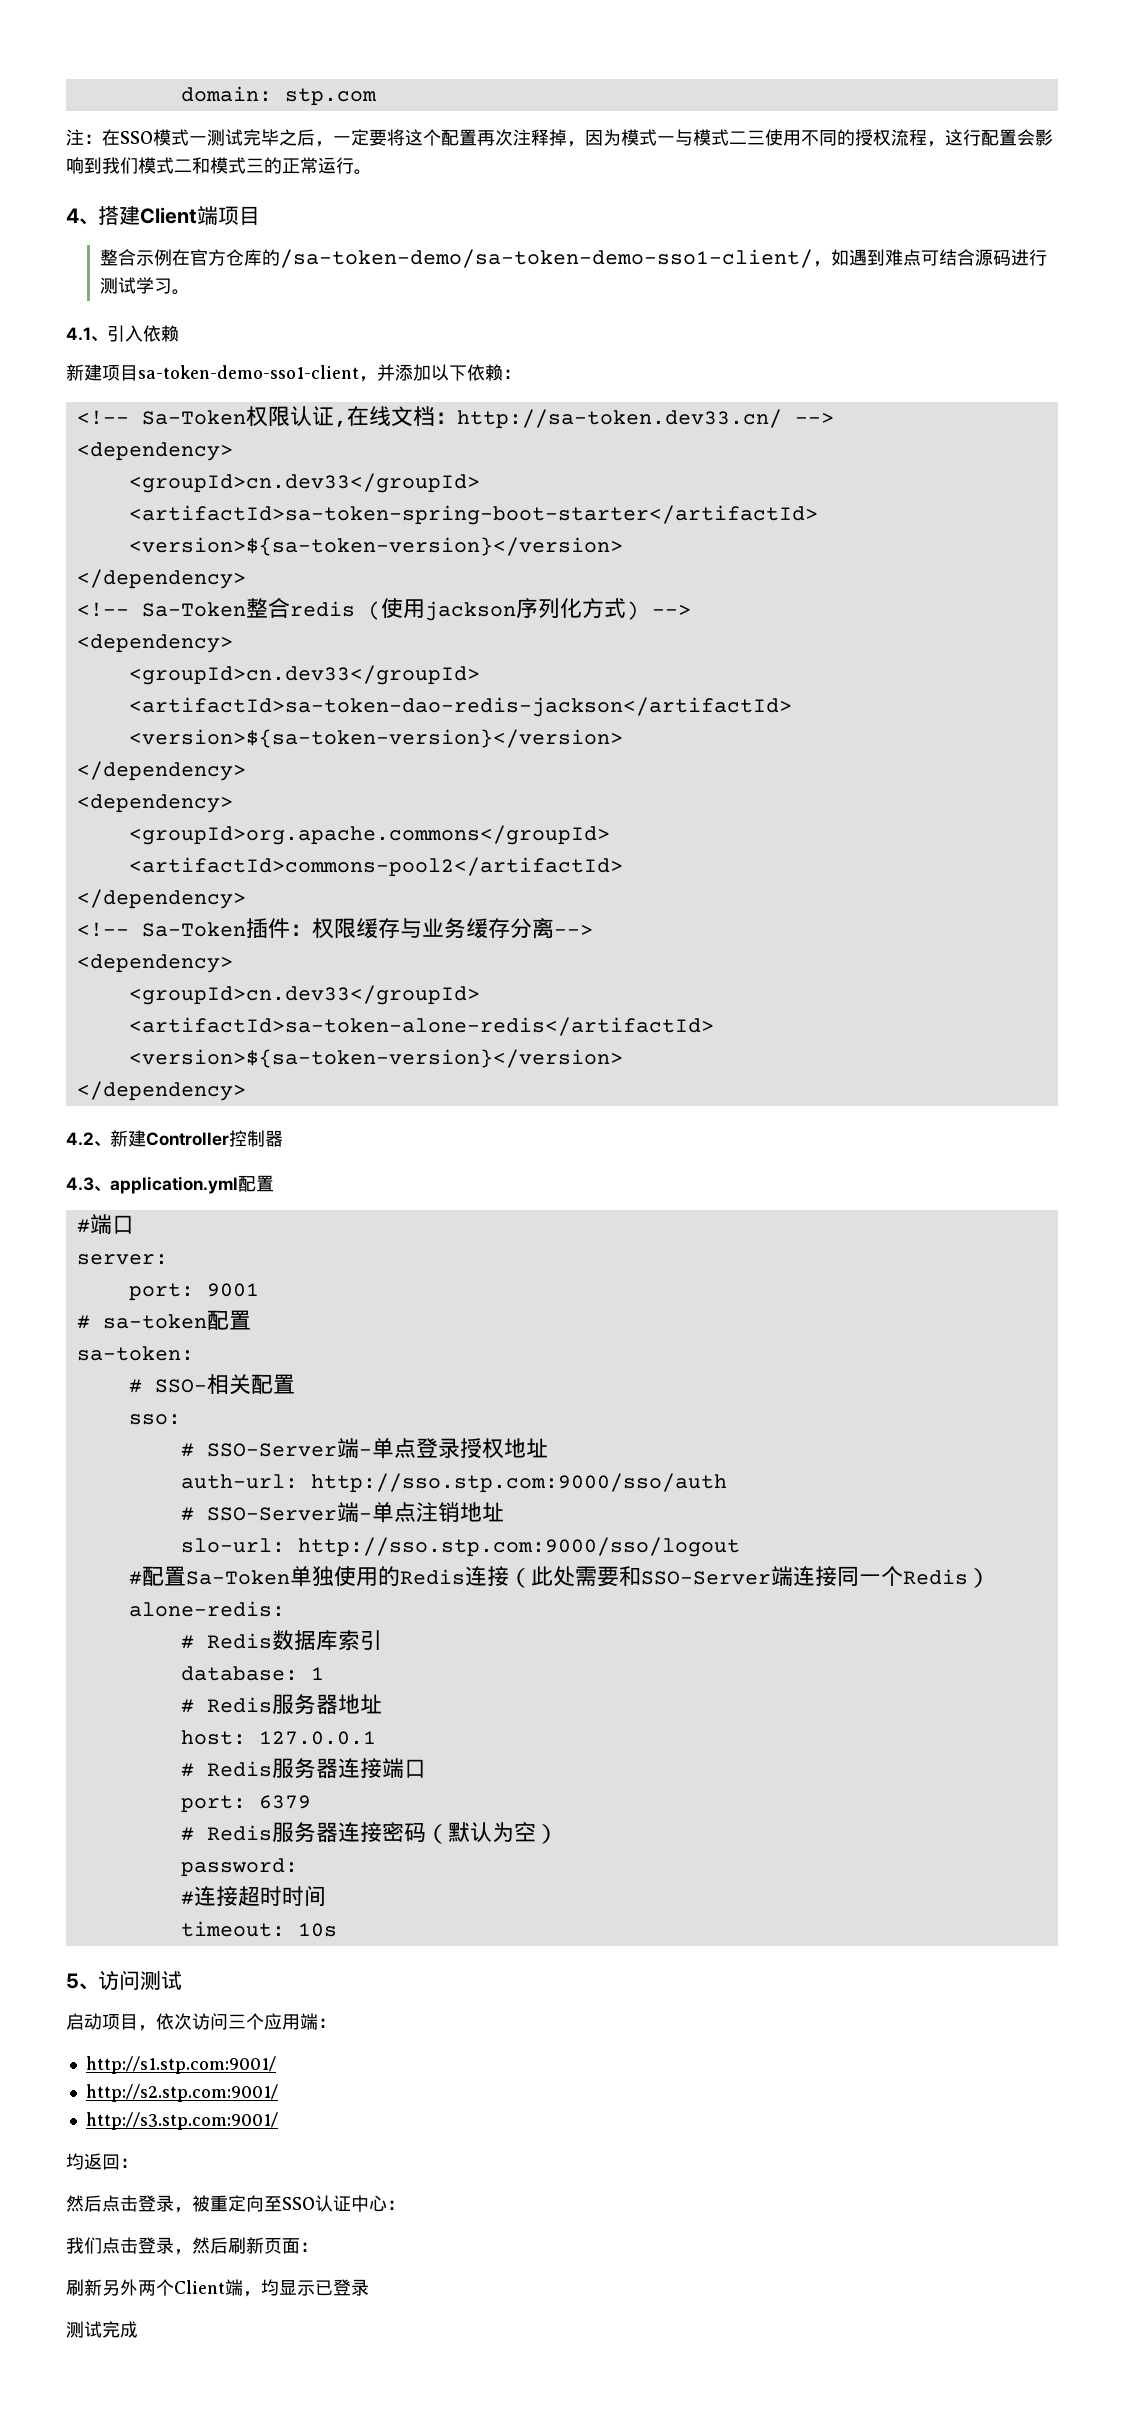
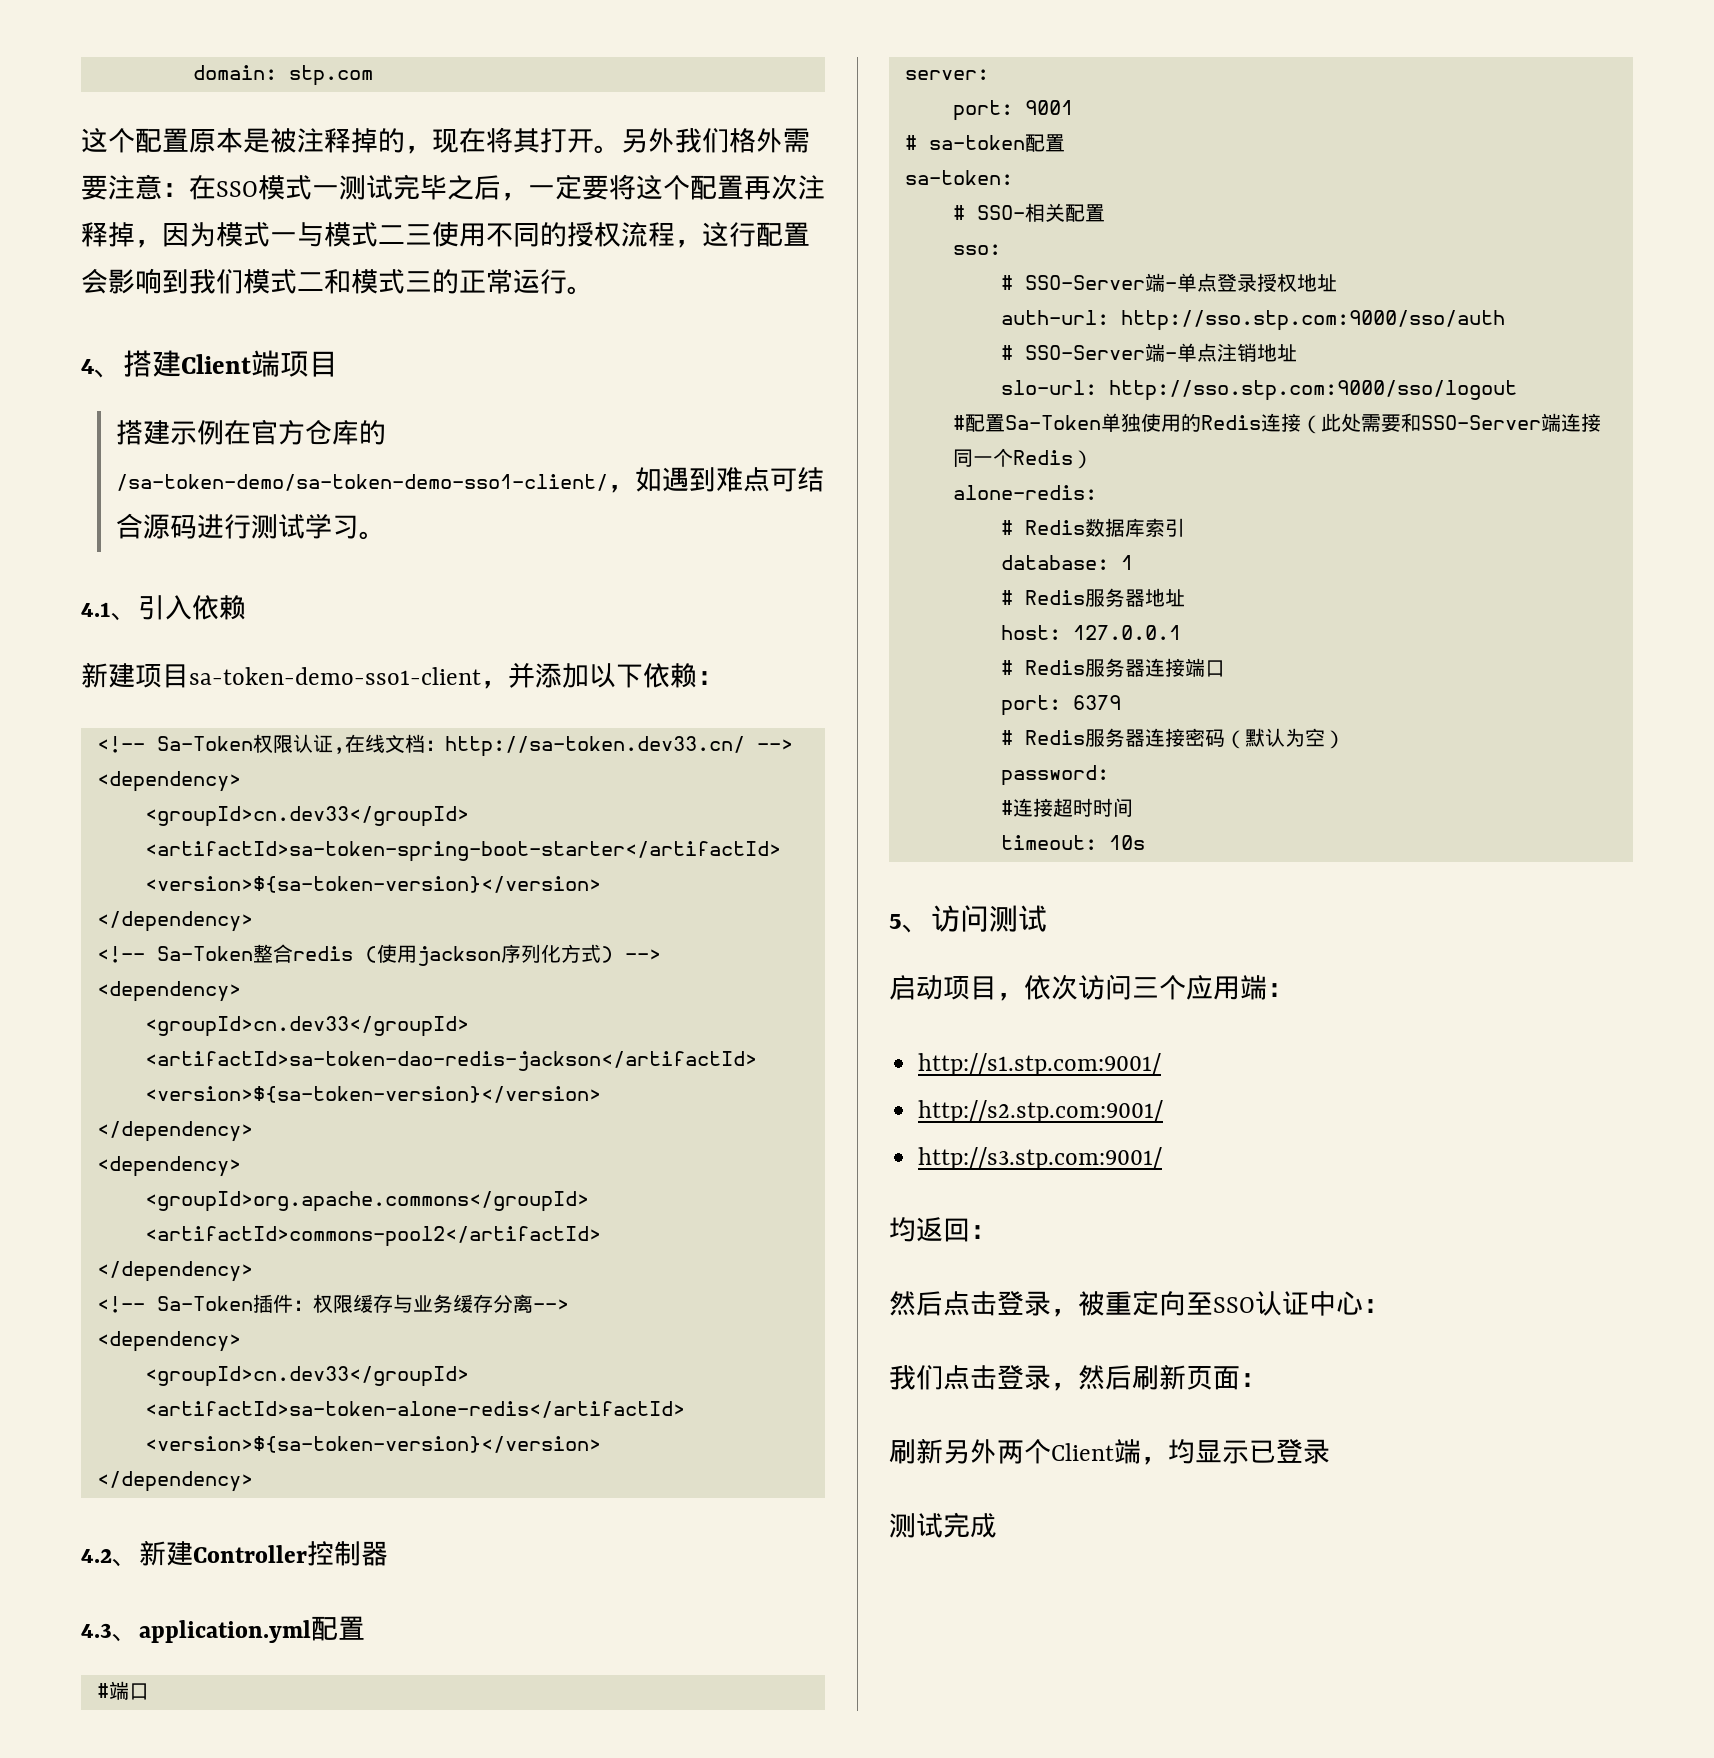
- 注：在SSO模式一测试完毕之后，一定要将这个配置再次注释掉，因为模式一与模式二三使用不同的授权流程，这行配置会影响到我们模式二和模式三的正常运行。
+ 这个配置原本是被注释掉的，现在将其打开。另外我们格外需要注意：在SSO模式一测试完毕之后，一定要将这个配置再次注释掉，因为模式一与模式二三使用不同的授权流程，这行配置会影响到我们模式二和模式三的正常运行。
- 整合示例在官方仓库的/sa-token-demo/sa-token-demo-sso1-client/，如遇到难点可结合源码进行测试学习。
+ 搭建示例在官方仓库的/sa-token-demo/sa-token-demo-sso1-client/，如遇到难点可结合源码进行测试学习。

